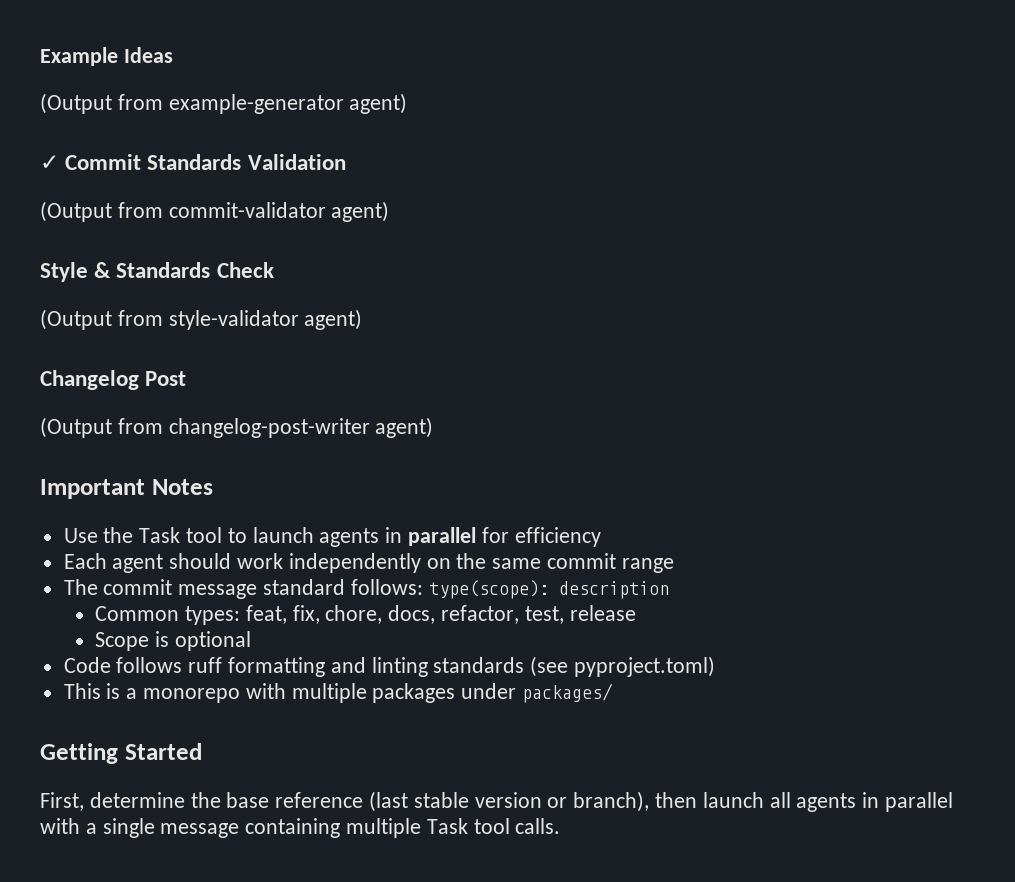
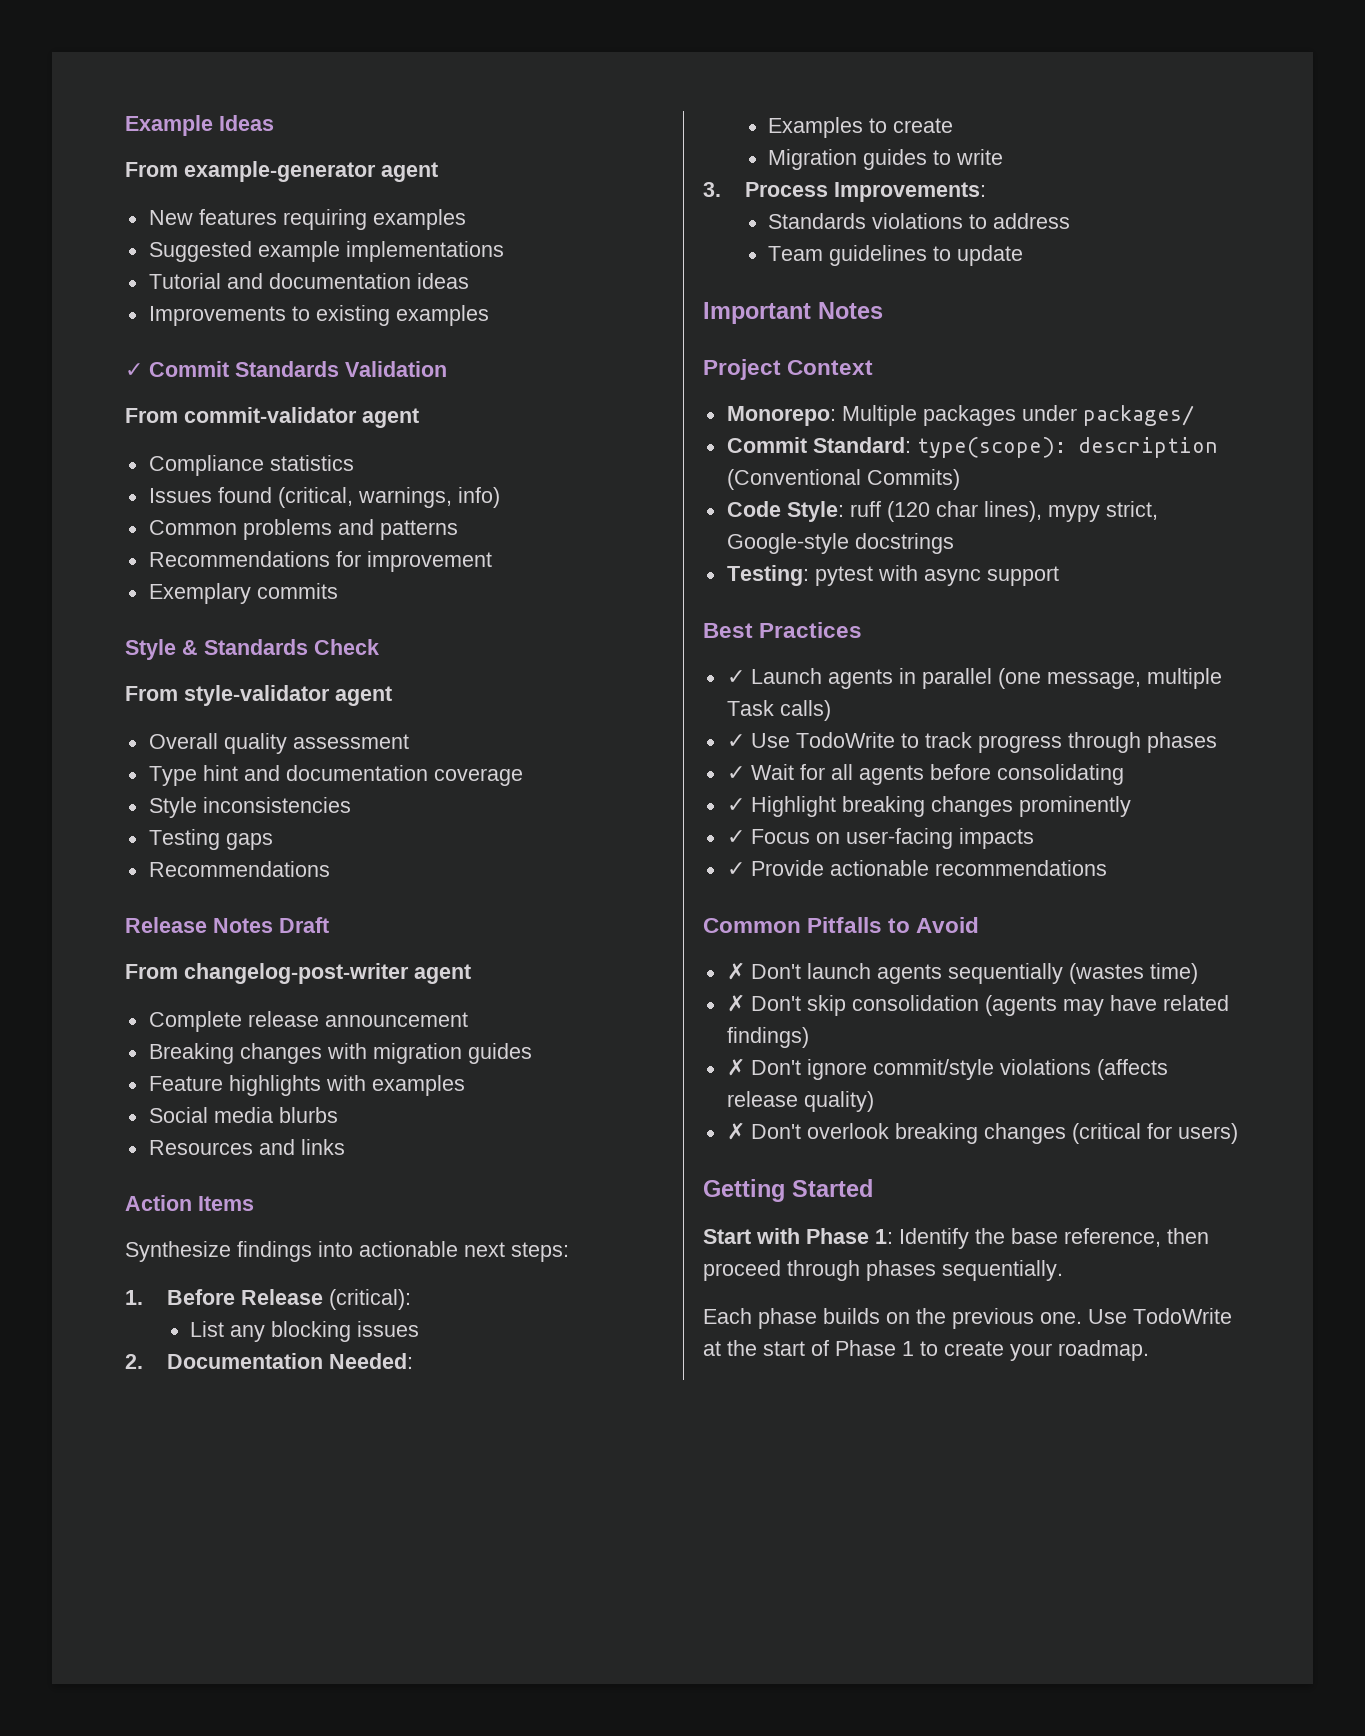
- (Output from example-generator agent)
+ From example-generator agent
+ New features requiring examples
+ Suggested example implementations
+ Tutorial and documentation ideas
+ Improvements to existing examples
  ✓ Commit Standards Validation
- (Output from commit-validator agent)
+ From commit-validator agent
+ Compliance statistics
+ Issues found (critical, warnings, info)
+ Common problems and patterns
+ Recommendations for improvement
+ Exemplary commits
  Style & Standards Check
- (Output from style-validator agent)
- Changelog Post
- (Output from changelog-post-writer agent)
+ From style-validator agent
+ Overall quality assessment
+ Type hint and documentation coverage
+ Style inconsistencies
+ Testing gaps
+ Recommendations
+ Release Notes Draft
+ From changelog-post-writer agent
+ Complete release announcement
+ Breaking changes with migration guides
+ Feature highlights with examples
+ Social media blurbs
+ Resources and links
+ Action Items
+ Synthesize findings into actionable next steps:
+ 1. Before Release (critical):
+ List any blocking issues
+ 2. Documentation Needed:
+ Examples to create
+ Migration guides to write
+ 3. Process Improvements:
+ Standards violations to address
+ Team guidelines to update
  Important Notes
- Use the Task tool to launch agents in parallel for efficiency
- Each agent should work independently on the same commit range
- The commit message standard follows: type(scope): description
- Common types: feat, fix, chore, docs, refactor, test, release
- Scope is optional
- Code follows ruff formatting and linting standards (see pyproject.toml)
- This is a monorepo with multiple packages under packages/
+ Project Context
+ Monorepo: Multiple packages under packages/
+ Commit Standard: type(scope): description (Conventional Commits)
+ Code Style: ruff (120 char lines), mypy strict, Google-style docstrings
+ Testing: pytest with async support
+ Best Practices
+ ✓ Launch agents in parallel (one message, multiple Task calls)
+ ✓ Use TodoWrite to track progress through phases
+ ✓ Wait for all agents before consolidating
+ ✓ Highlight breaking changes prominently
+ ✓ Focus on user-facing impacts
+ ✓ Provide actionable recommendations
+ Common Pitfalls to Avoid
+ ✗ Don't launch agents sequentially (wastes time)
+ ✗ Don't skip consolidation (agents may have related findings)
+ ✗ Don't ignore commit/style violations (affects release quality)
+ ✗ Don't overlook breaking changes (critical for users)
  Getting Started
- First, determine the base reference (last stable version or branch), then launch all agents in parallel with a single message containing multiple Task tool calls.
+ Start with Phase 1: Identify the base reference, then proceed through phases sequentially.
+ Each phase builds on the previous one. Use TodoWrite at the start of Phase 1 to create your roadmap.

